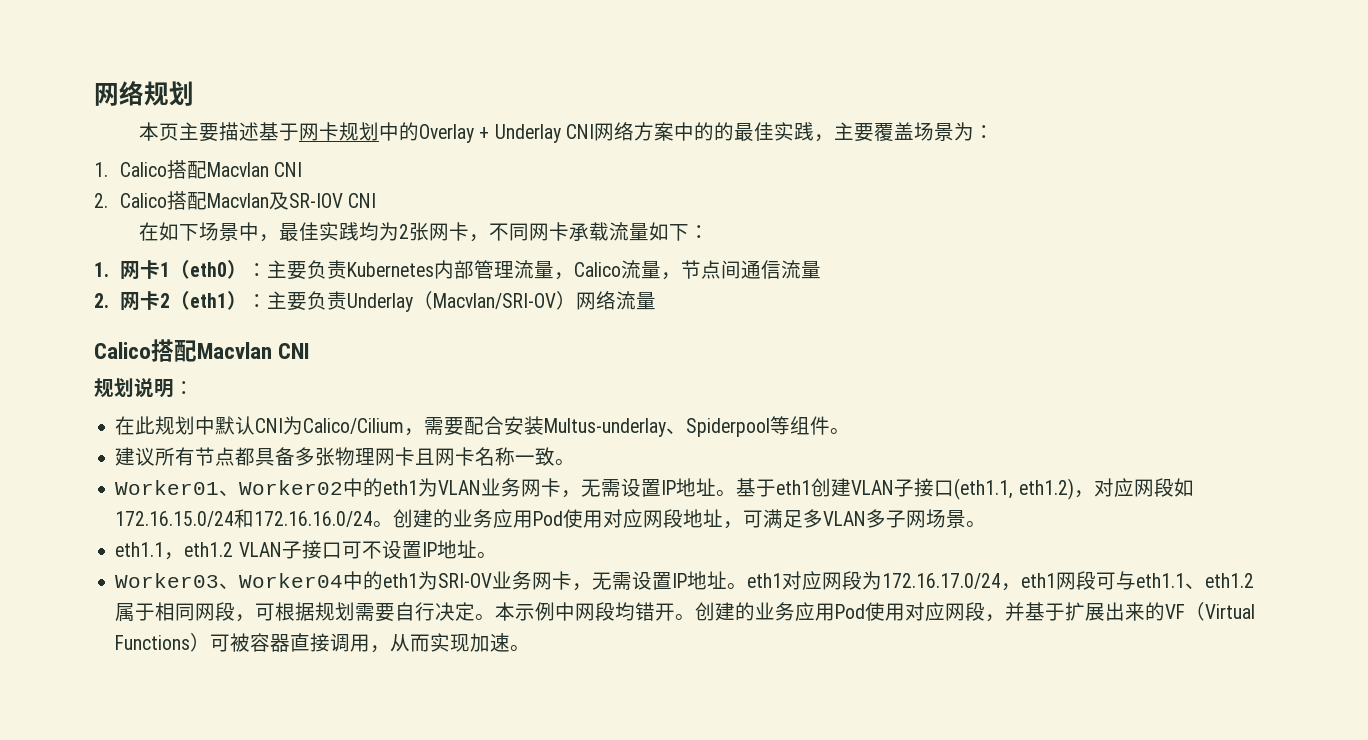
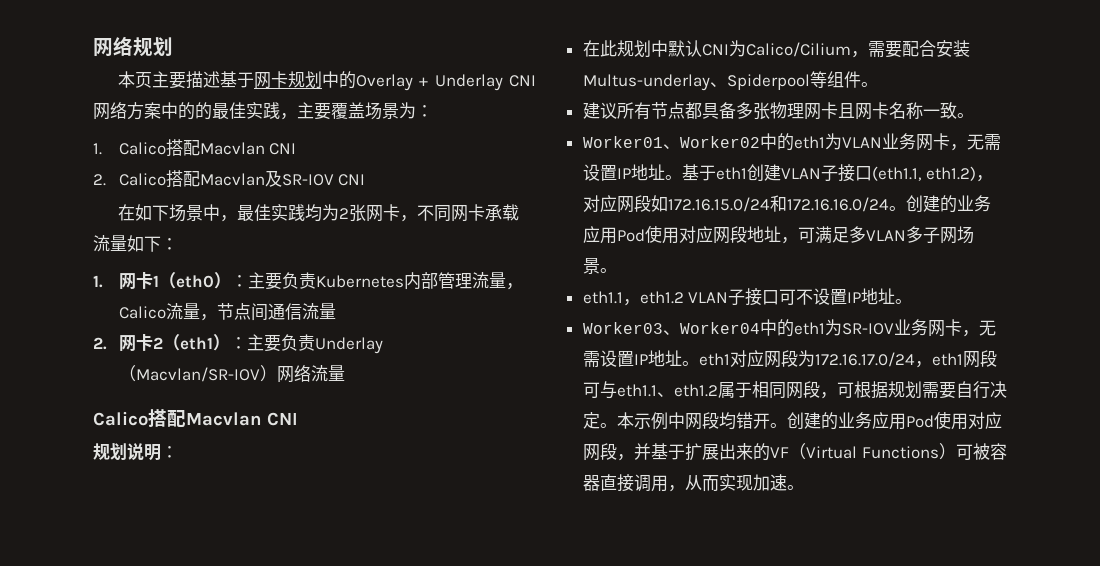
- 2.网卡2（eth1）：主要负责Underlay（Macvlan/SRI-OV）网络流量
+ 2.网卡2（eth1）：主要负责Underlay（Macvlan/SR-IOV）网络流量
- Worker03、Worker04中的eth1为SRI-OV业务网卡，无需设置IP地址。eth1对应网段为172.16.17.0/24，eth1网段可与eth1.1、eth1.2属于相同网段，可根据规划需要自行决定。
+ Worker03、Worker04中的eth1为SR-IOV业务网卡，无需设置IP地址。eth1对应网段为172.16.17.0/24，eth1网段可与eth1.1、eth1.2属于相同网段，可根据规划需要自行决定。

